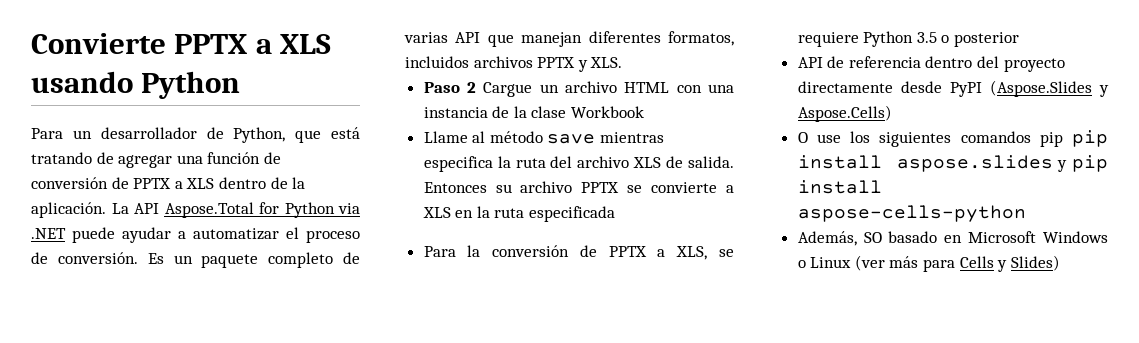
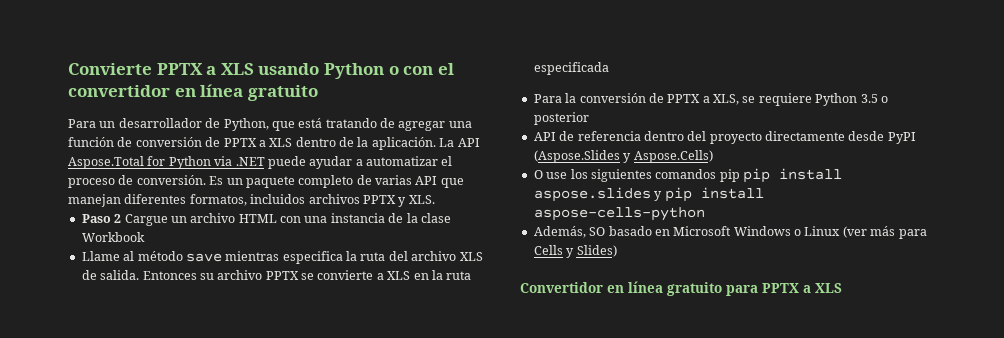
- Convierte PPTX a XLS usando Python
+ Convierte PPTX a XLS usando Python o con el convertidor en línea gratuito
+ Convertidor en línea gratuito para PPTX a XLS

